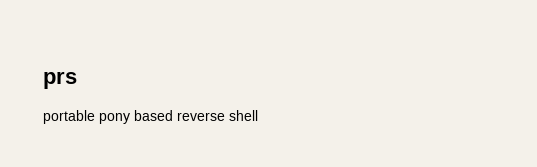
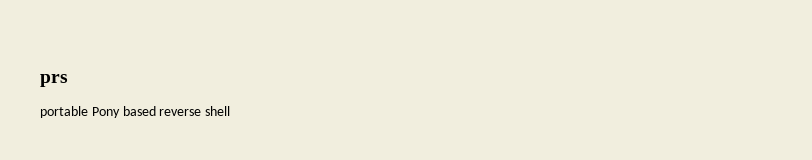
- portable pony based reverse shell
+ portable Pony based reverse shell

